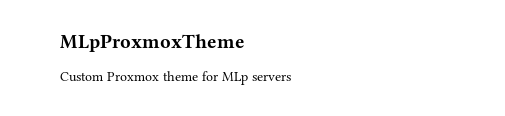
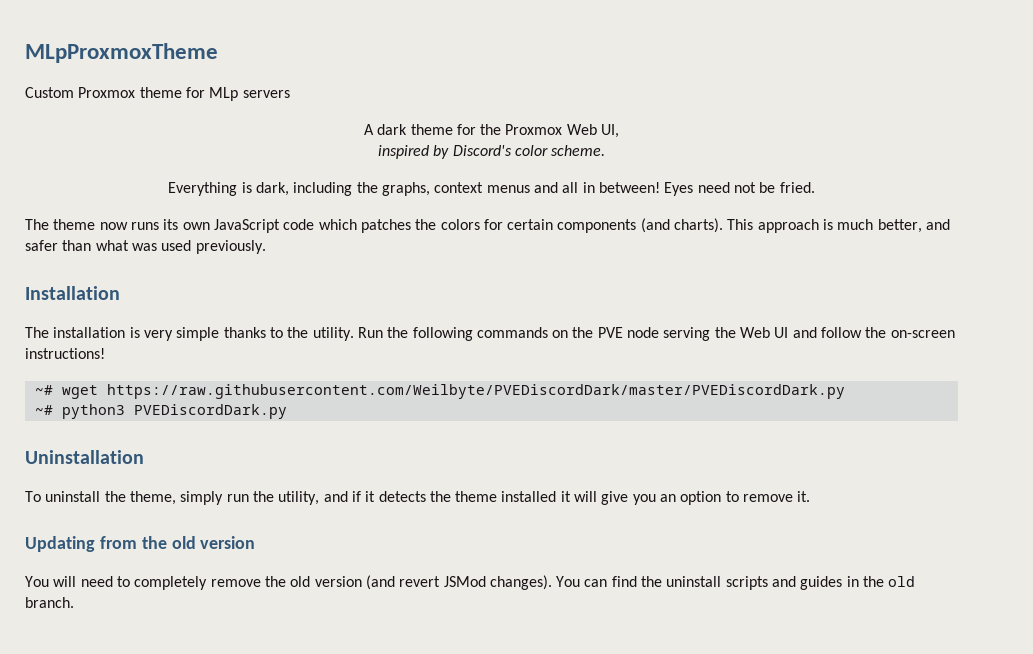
+ A dark theme for the Proxmox Web UI,
+ inspired by Discord's color scheme.
+ Everything is dark, including the graphs, context menus and all in between! Eyes need not be fried.
+ The theme now runs its own JavaScript code which patches the colors for certain components (and charts). This approach is much better, and safer than what was used previously.
+ Installation
+ The installation is very simple thanks to the utility. Run the following commands on the PVE node serving the Web UI and follow the on-screen instructions!
+ ~# wget https://raw.githubusercontent.com/Weilbyte/PVEDiscordDark/master/PVEDiscordDark.py
+ ~# python3 PVEDiscordDark.py
+ Uninstallation
+ To uninstall the theme, simply run the utility, and if it detects the theme installed it will give you an option to remove it.
+ Updating from the old version
+ You will need to completely remove the old version (and revert JSMod changes). You can find the uninstall scripts and guides in the old branch.

